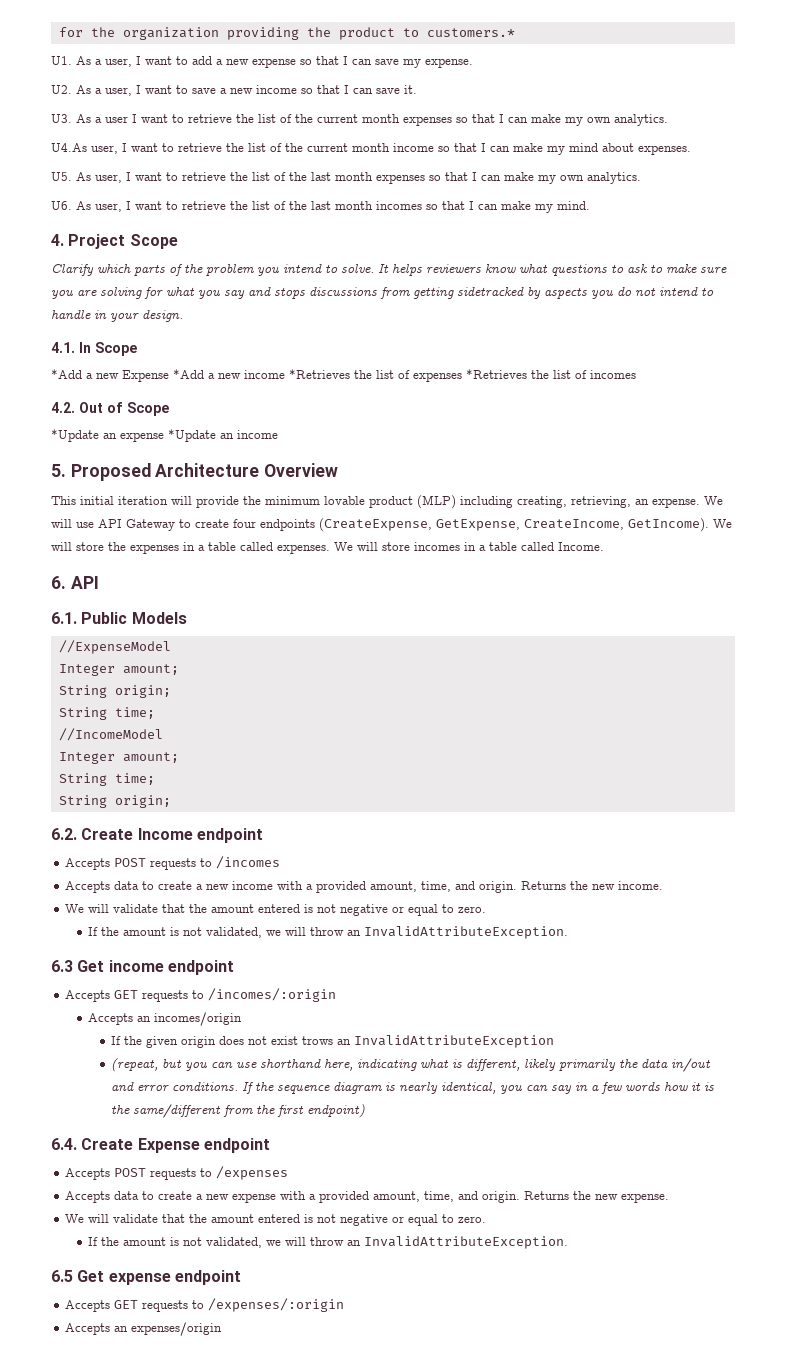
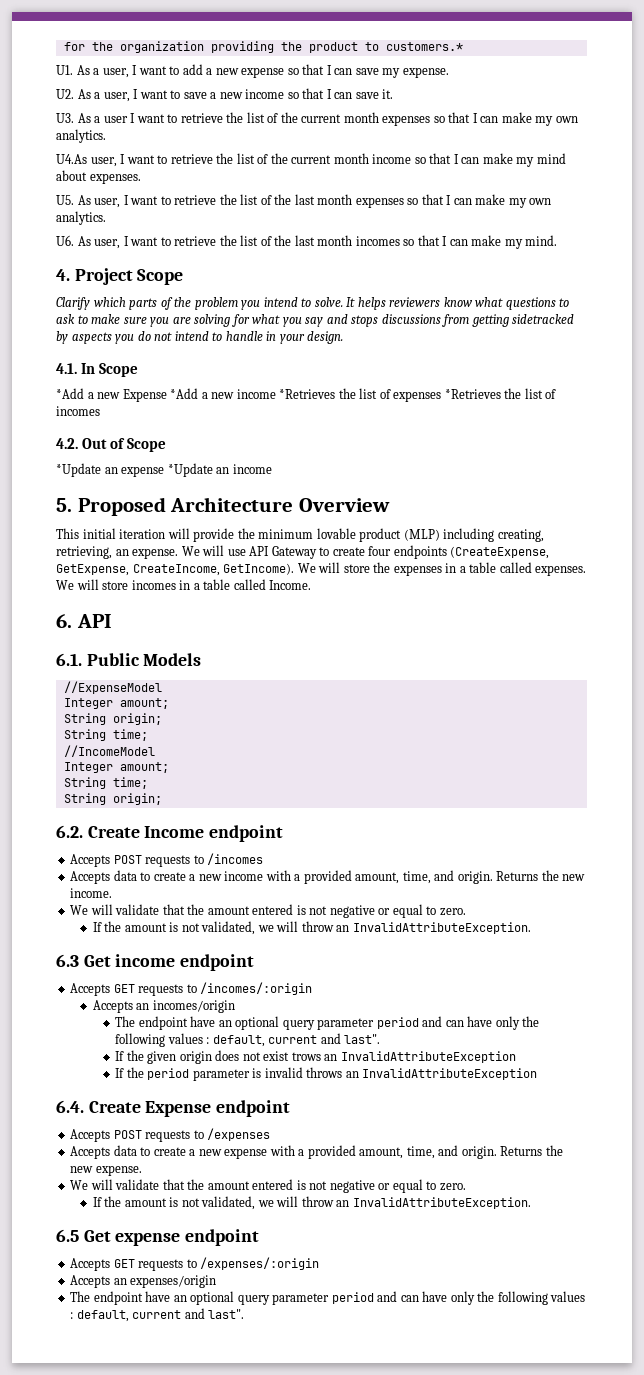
  Accepts an incomes/origin
+ The endpoint have an optional query parameter period and can have only the following values : default, current and last".
- (repeat, but you can use shorthand here, indicating what is different, likely primarily the data in/out and error conditions. If the sequence diagram is nearly identical, you can say in a few words how it is the same/different from the first endpoint)
+ If the period parameter is invalid throws an InvalidAttributeException
  Accepts an expenses/origin
+ The endpoint have an optional query parameter period and can have only the following values : default, current and last".

